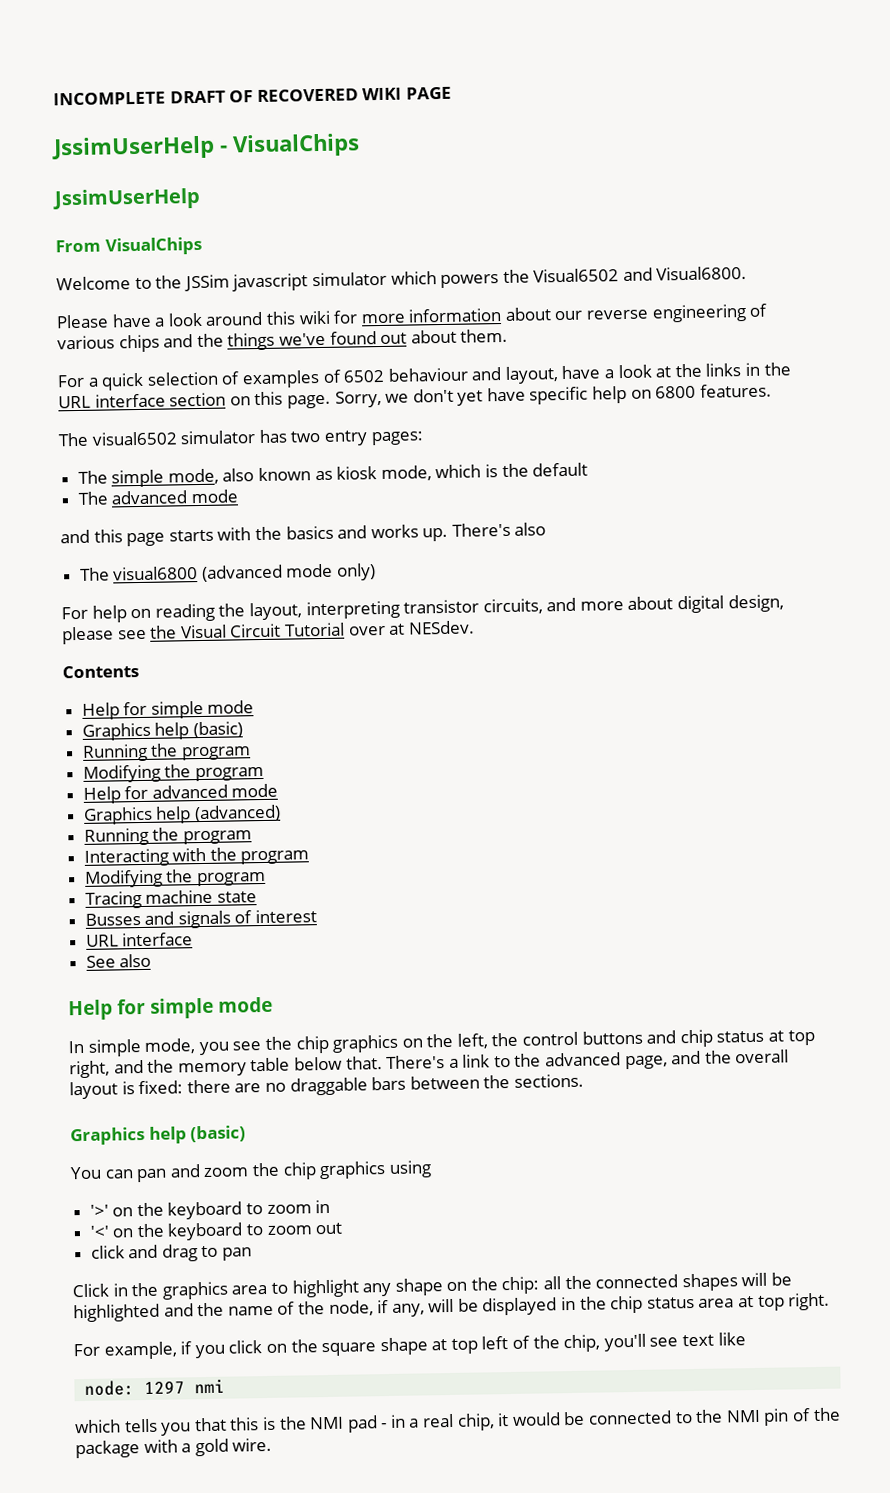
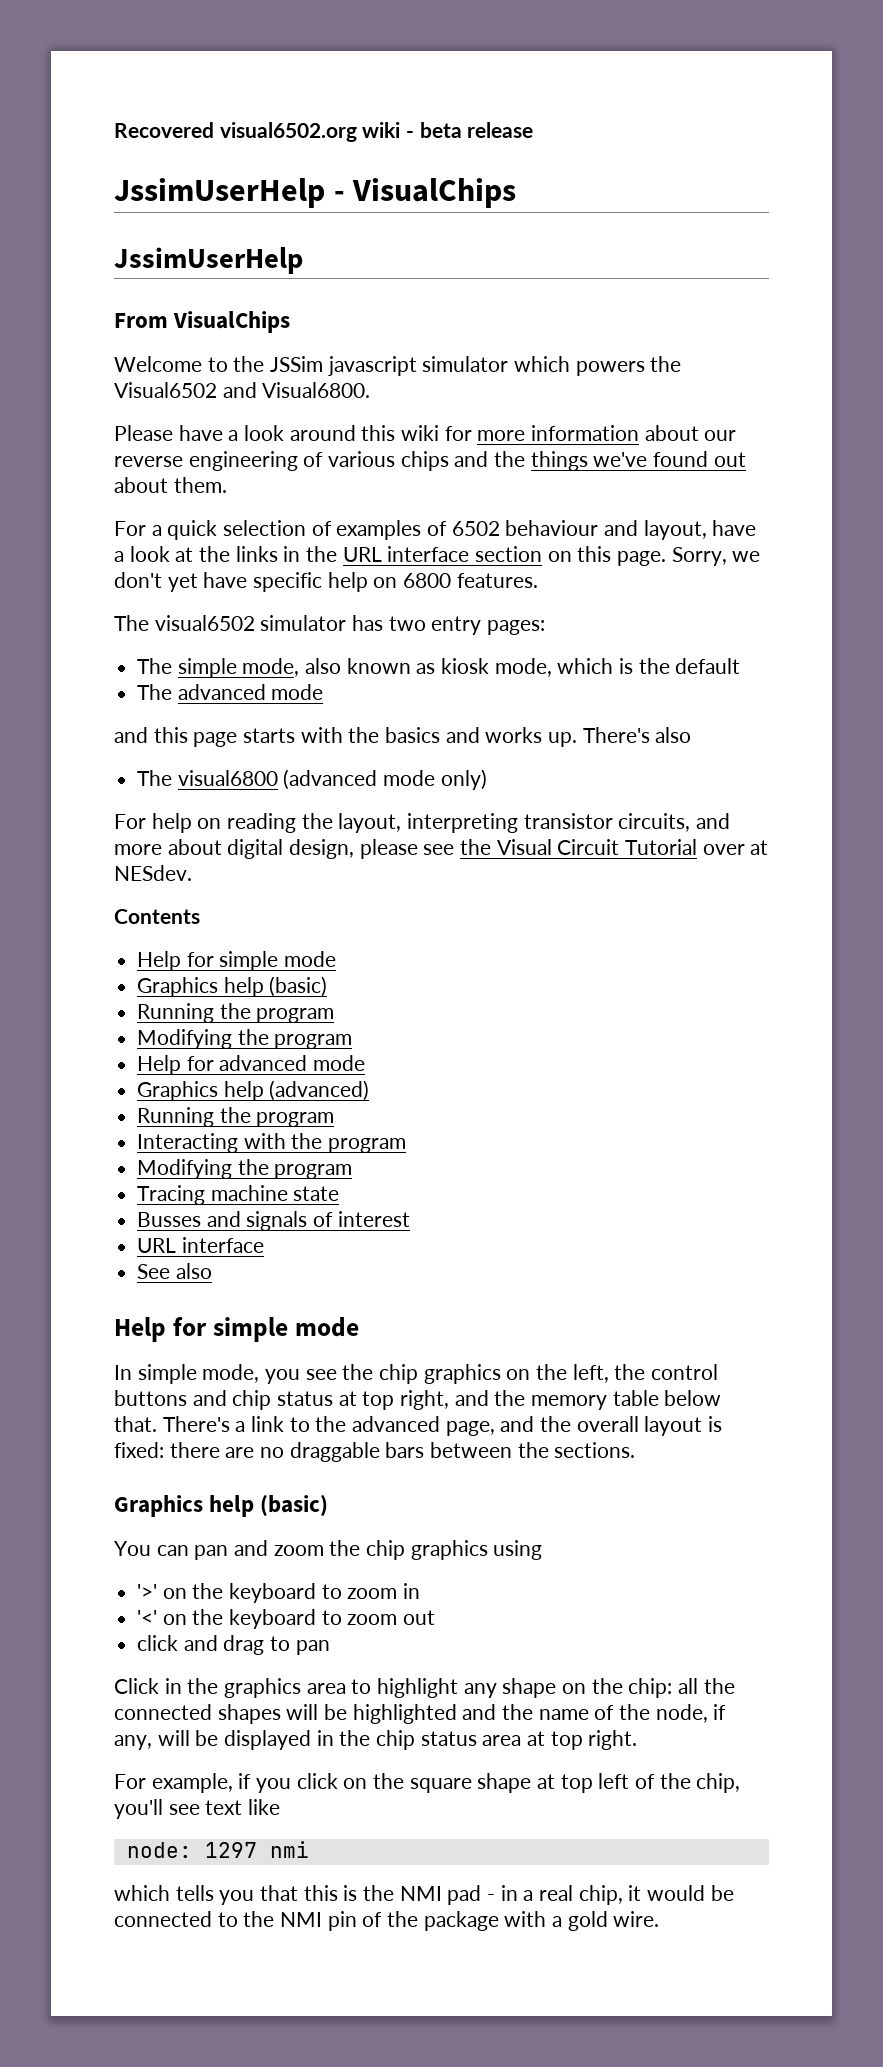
- INCOMPLETE DRAFT OF RECOVERED WIKI PAGE
+ Recovered visual6502.org wiki - beta release

